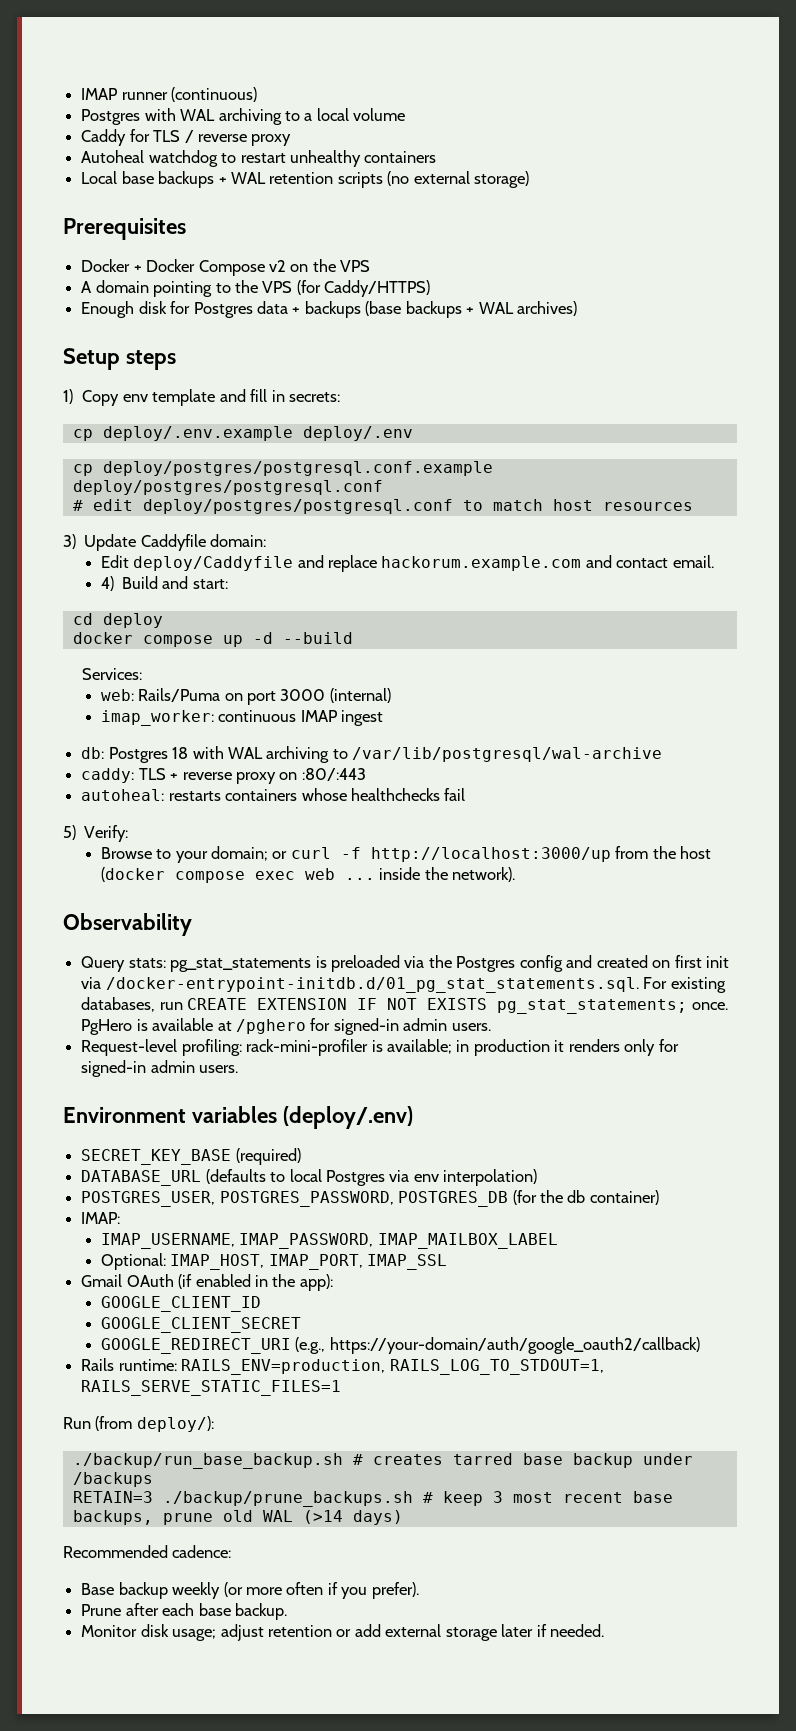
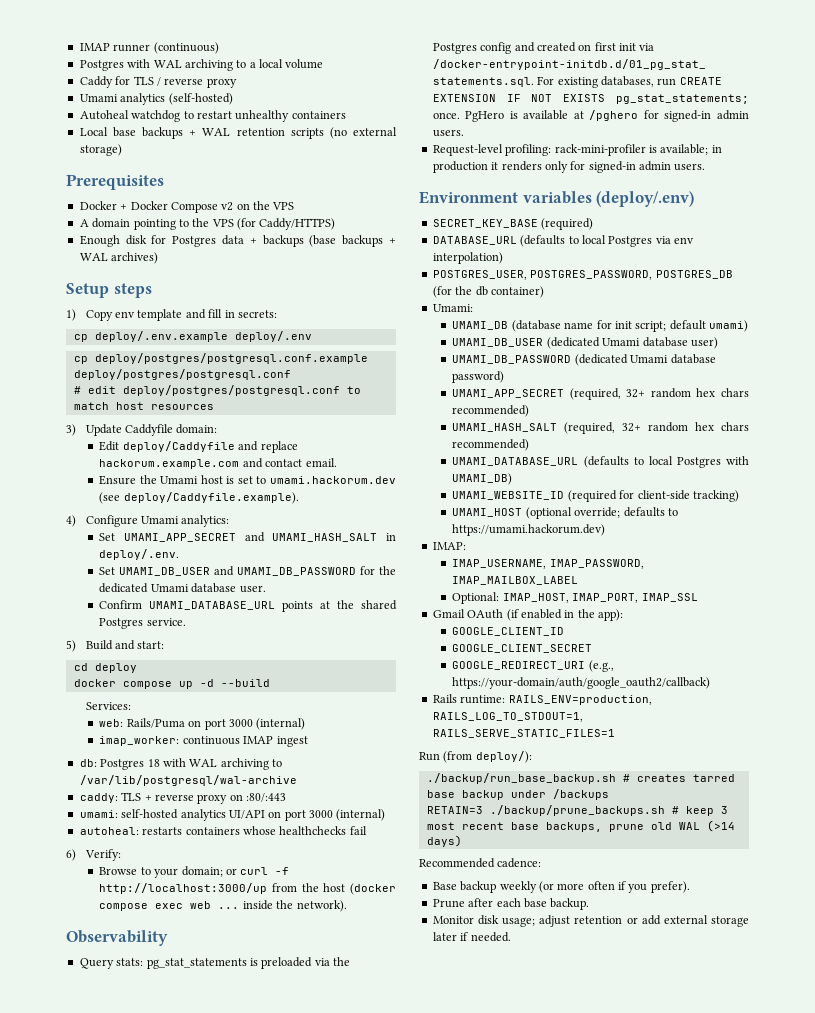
+ Umami analytics (self-hosted)
- 4) Build and start:
+ Ensure the Umami host is set to umami.hackorum.dev (see deploy/Caddyfile.example).
+ 4) Configure Umami analytics:
+ Set UMAMI_APP_SECRET and UMAMI_HASH_SALT in deploy/.env.
+ Set UMAMI_DB_USER and UMAMI_DB_PASSWORD for the dedicated Umami database user.
+ Confirm UMAMI_DATABASE_URL points at the shared Postgres service.
+ 5) Build and start:
+ umami: self-hosted analytics UI/API on port 3000 (internal)
- 5) Verify:
+ 6) Verify:
+ Umami:
+ UMAMI_DB (database name for init script; default umami)
+ UMAMI_DB_USER (dedicated Umami database user)
+ UMAMI_DB_PASSWORD (dedicated Umami database password)
+ UMAMI_APP_SECRET (required, 32+ random hex chars recommended)
+ UMAMI_HASH_SALT (required, 32+ random hex chars recommended)
+ UMAMI_DATABASE_URL (defaults to local Postgres with UMAMI_DB)
+ UMAMI_WEBSITE_ID (required for client-side tracking)
+ UMAMI_HOST (optional override; defaults to https://umami.hackorum.dev)

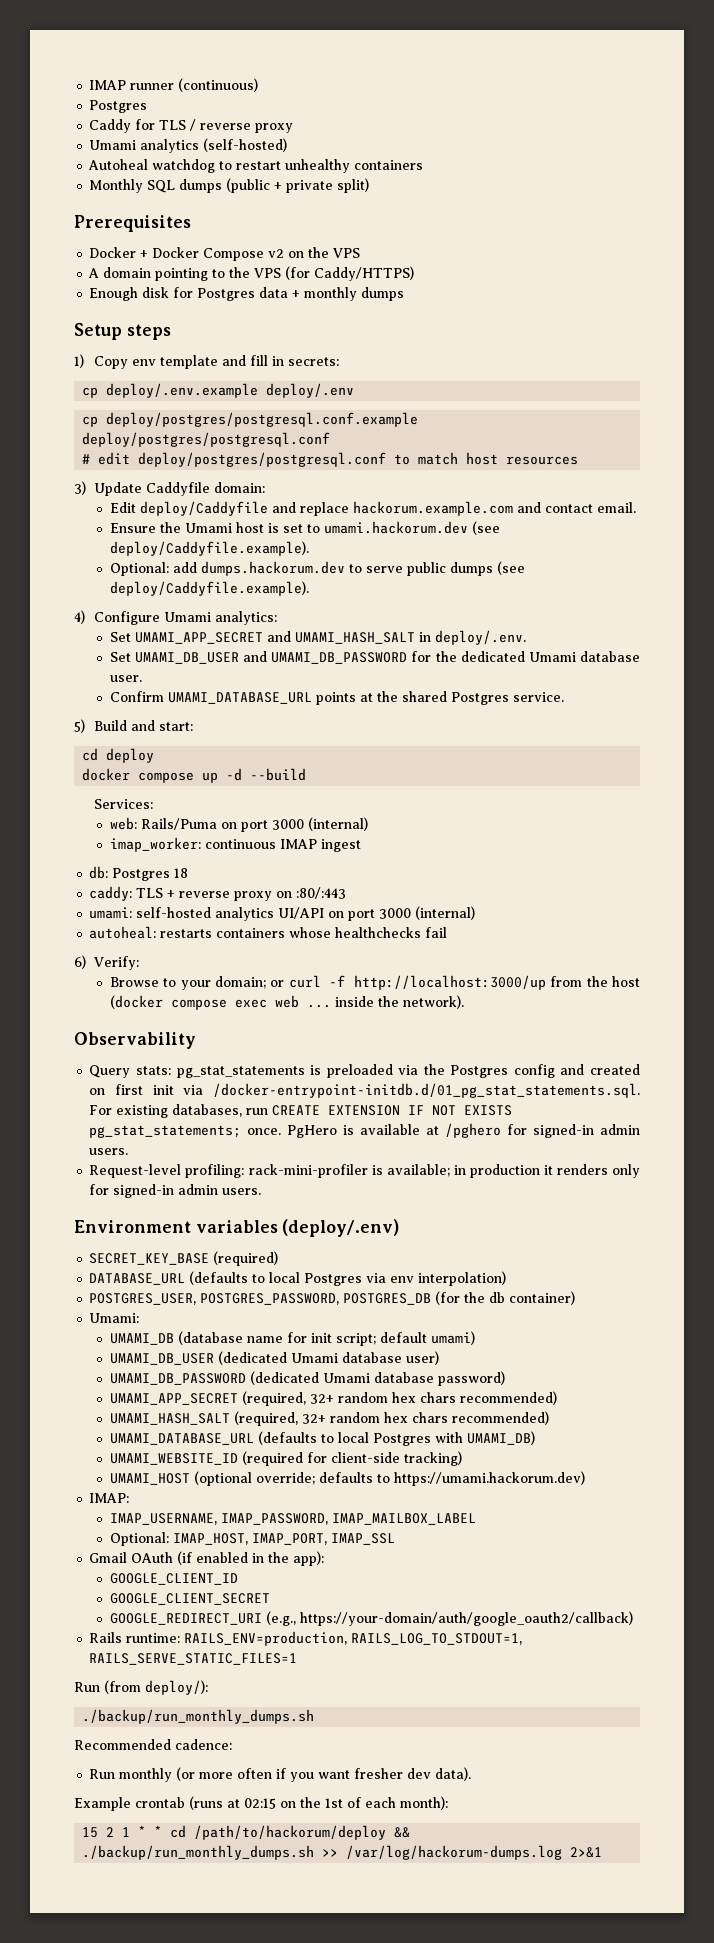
  IMAP runner (continuous)
- Postgres with WAL archiving to a local volume
+ Postgres
- Local base backups + WAL retention scripts (no external storage)
+ Monthly SQL dumps (public + private split)
- Enough disk for Postgres data + backups (base backups + WAL archives)
+ Enough disk for Postgres data + monthly dumps
+ Optional: add dumps.hackorum.dev to serve public dumps (see deploy/Caddyfile.example).
- db: Postgres 18 with WAL archiving to /var/lib/postgresql/wal-archive
+ db: Postgres 18
  Run (from deploy/):
- ./backup/run_base_backup.sh # creates tarred base backup under /backups
- RETAIN=3 ./backup/prune_backups.sh # keep 3 most recent base backups, prune old WAL (>14 days)
+ ./backup/run_monthly_dumps.sh
- Base backup weekly (or more often if you prefer).
- Prune after each base backup.
- Monitor disk usage; adjust retention or add external storage later if needed.
+ Run monthly (or more often if you want fresher dev data).
+ Example crontab (runs at 02:15 on the 1st of each month):
+ 15 2 1 * * cd /path/to/hackorum/deploy && ./backup/run_monthly_dumps.sh >> /var/log/hackorum-dumps.log 2>&1

